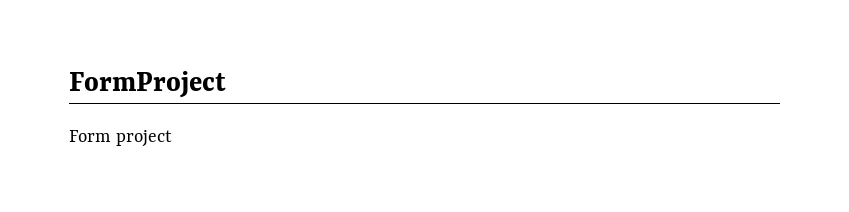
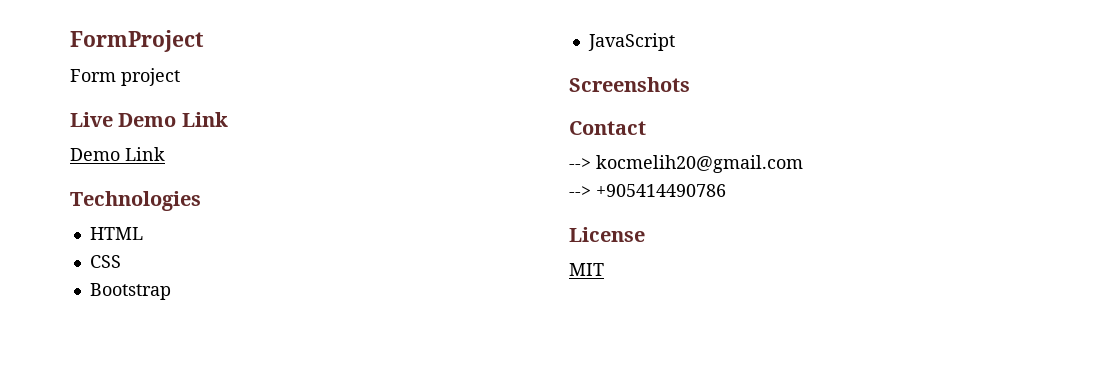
+ Live Demo Link
+ Demo Link
+ Technologies
+ HTML
+ CSS
+ Bootstrap
+ JavaScript
+ Screenshots
+ Contact
+ --> kocmelih20@gmail.com
+ --> +905414490786
+ License
+ MIT

